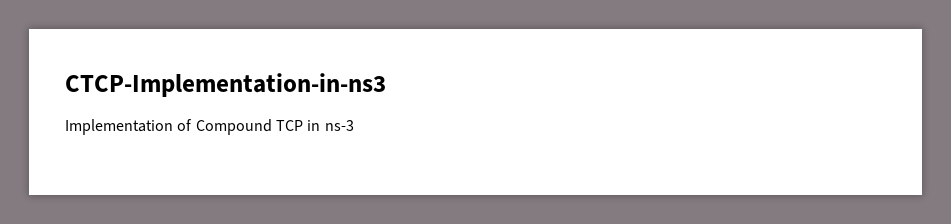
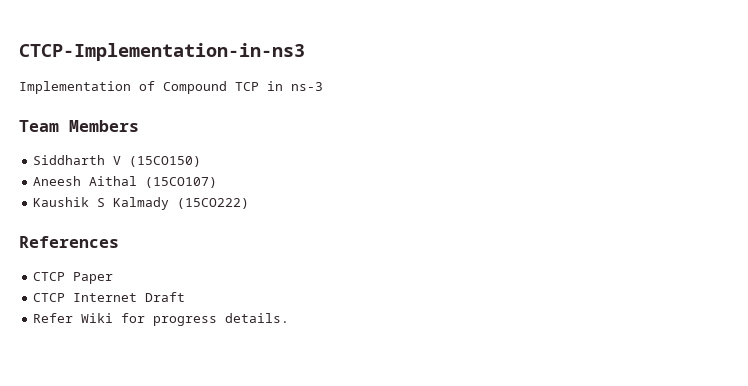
+ Team Members
+ Siddharth V (15CO150)
+ Aneesh Aithal (15CO107)
+ Kaushik S Kalmady (15CO222)
+ References
+ CTCP Paper
+ CTCP Internet Draft
+ Refer Wiki for progress details.

